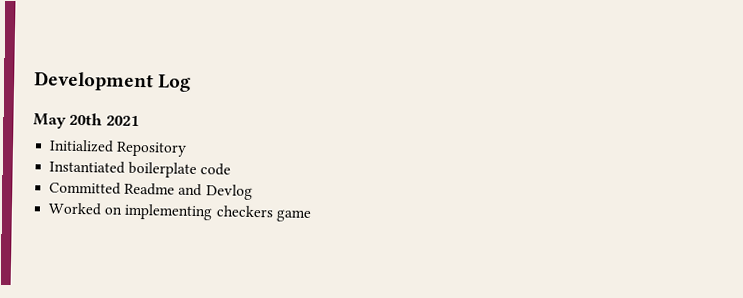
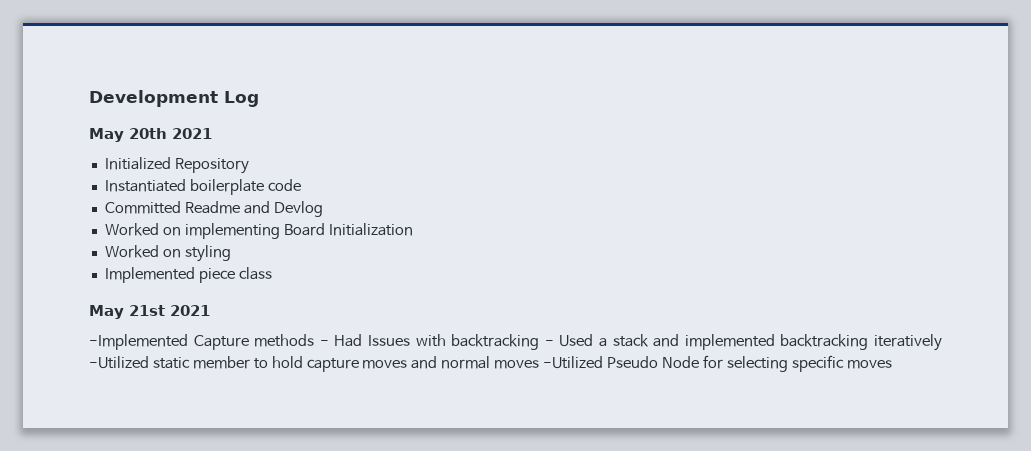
- Worked on implementing checkers game
+ Worked on implementing Board Initialization
+ Worked on styling
+ Implemented piece class
+ May 21st 2021
+ -Implemented Capture methods - Had Issues with backtracking - Used a stack and implemented backtracking iteratively -Utilized static member to hold capture moves and normal moves -Utilized Pseudo Node for selecting specific moves

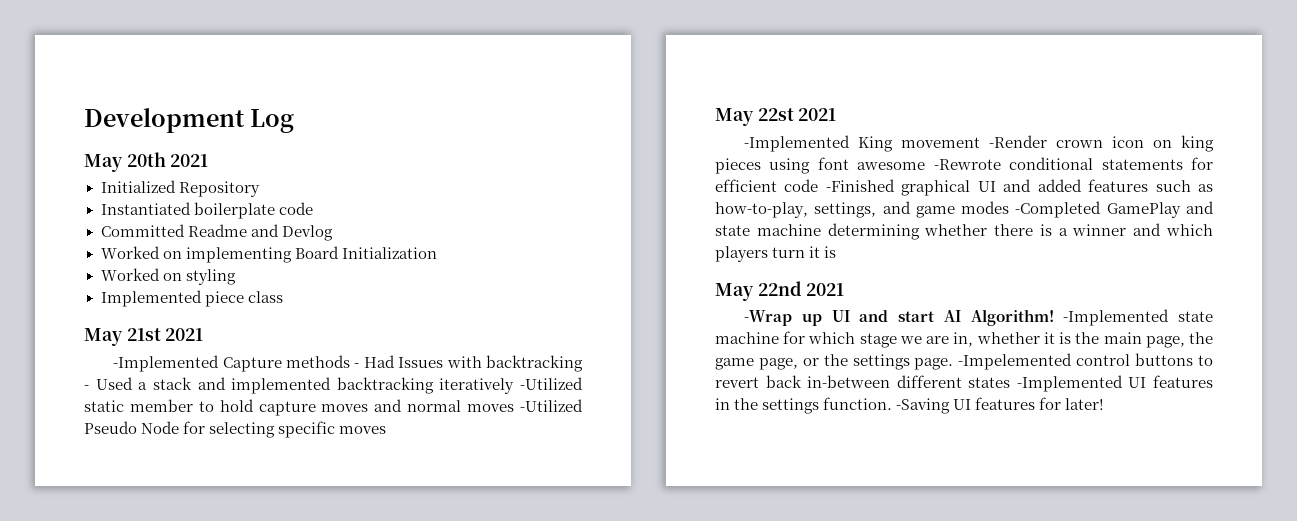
+ May 22st 2021
+ -Implemented King movement -Render crown icon on king pieces using font awesome -Rewrote conditional statements for efficient code -Finished graphical UI and added features such as how-to-play, settings, and game modes -Completed GamePlay and state machine determining whether there is a winner and which players turn it is
+ May 22nd 2021
+ -Wrap up UI and start AI Algorithm! -Implemented state machine for which stage we are in, whether it is the main page, the game page, or the settings page. -Impelemented control buttons to revert back in-between different states -Implemented UI features in the settings function. -Saving UI features for later!

